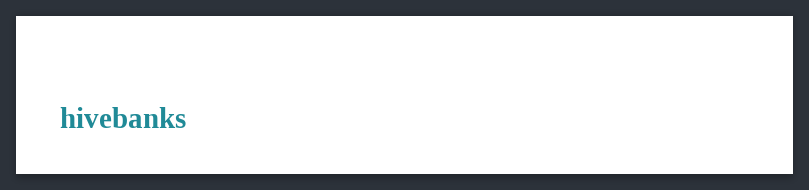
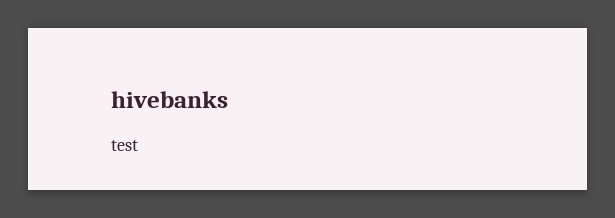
+ test

